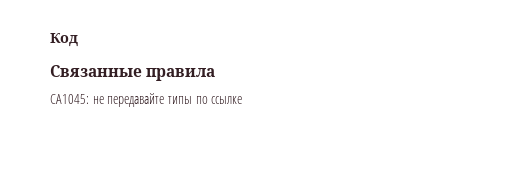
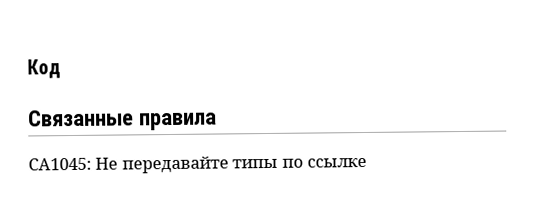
- CA1045: не передавайте типы по ссылке
+ CA1045: Не передавайте типы по ссылке

